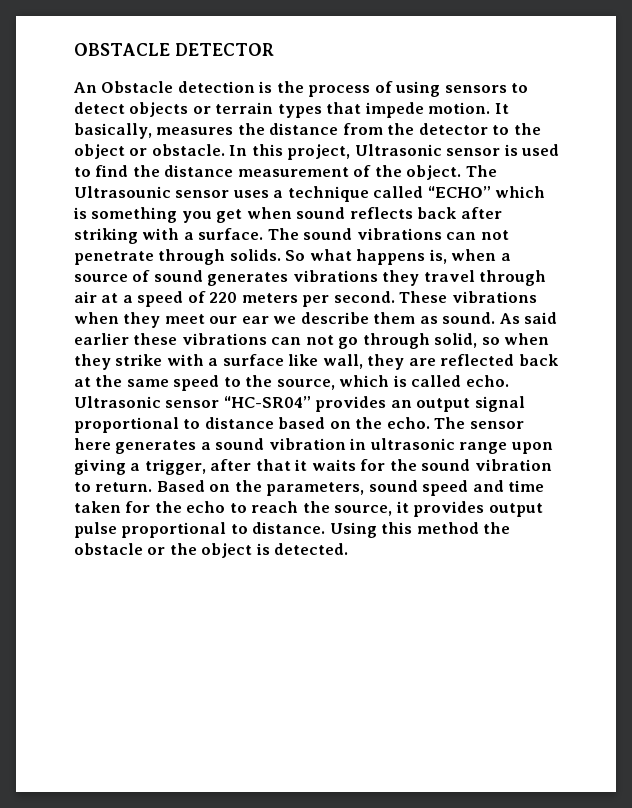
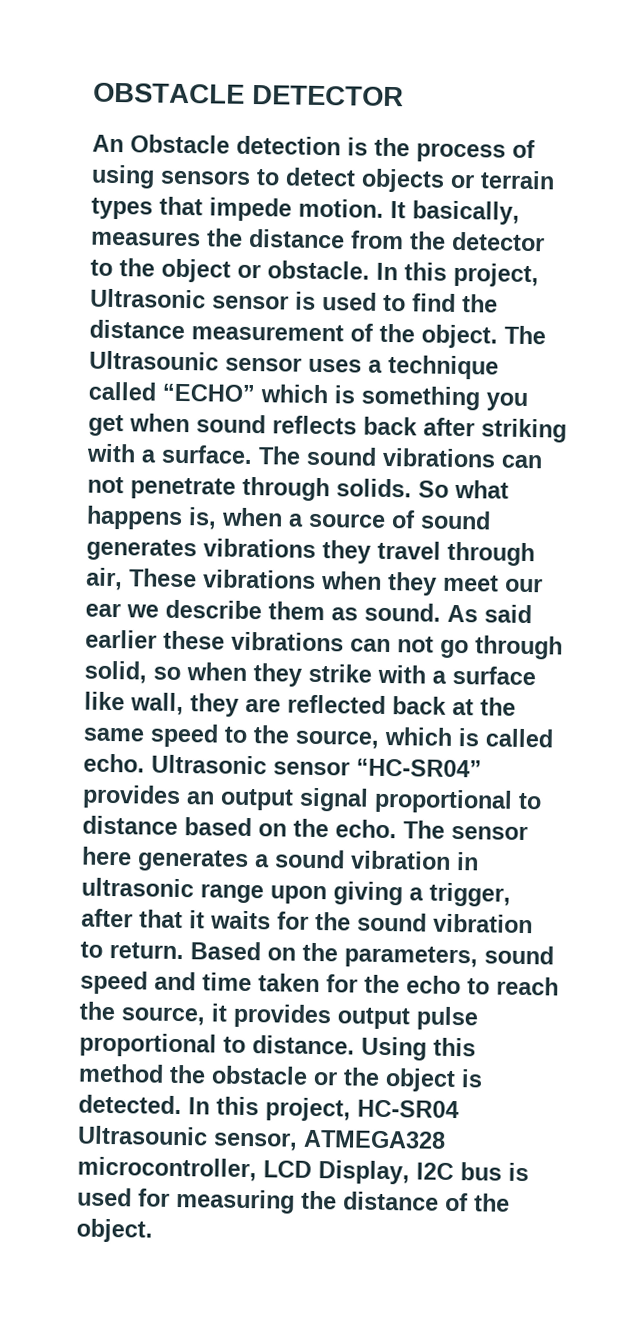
- So what happens is, when a source of sound generates vibrations they travel through air at a speed of 220 meters per second. These vibrations when they meet our ear we describe them as sound.
+ So what happens is, when a source of sound generates vibrations they travel through air, These vibrations when they meet our ear we describe them as sound.
+ In this project, HC-SR04 Ultrasounic sensor, ATMEGA328 microcontroller, LCD Display, I2C bus is used for measuring the distance of the object.

